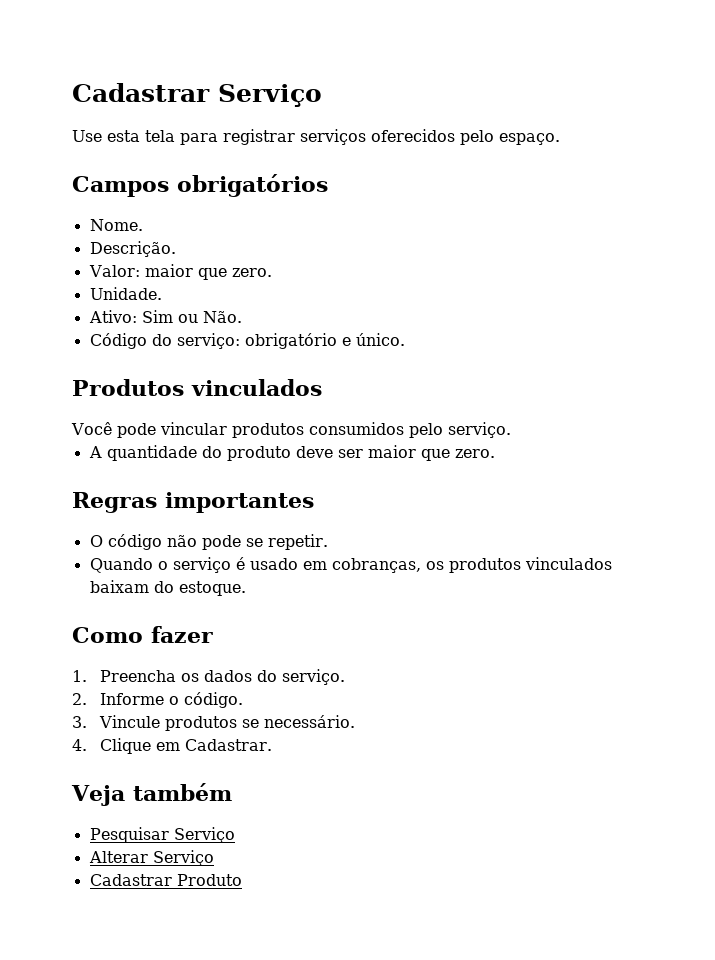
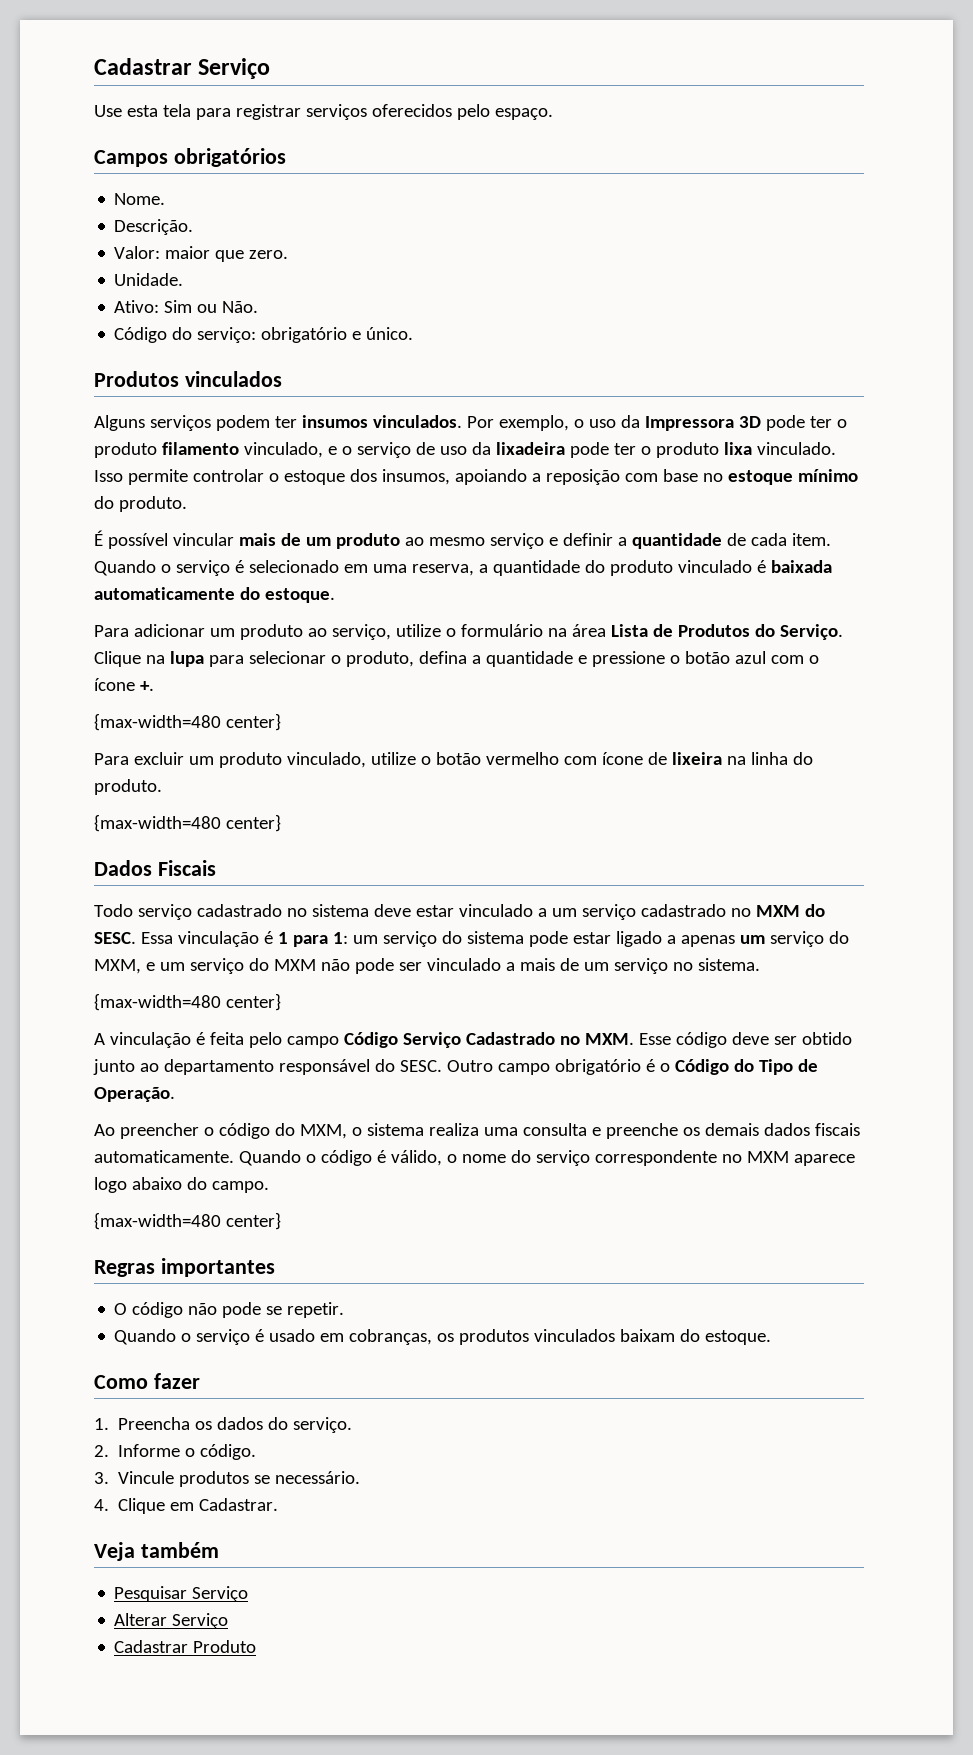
- Você pode vincular produtos consumidos pelo serviço.
- A quantidade do produto deve ser maior que zero.
+ Alguns serviços podem ter insumos vinculados. Por exemplo, o uso da Impressora 3D pode ter o produto filamento vinculado, e o serviço de uso da lixadeira pode ter o produto lixa vinculado. Isso permite controlar o estoque dos insumos, apoiando a reposição com base no estoque mínimo do produto.
+ É possível vincular mais de um produto ao mesmo serviço e definir a quantidade de cada item. Quando o serviço é selecionado em uma reserva, a quantidade do produto vinculado é baixada automaticamente do estoque.
+ Para adicionar um produto ao serviço, utilize o formulário na área Lista de Produtos do Serviço. Clique na lupa para selecionar o produto, defina a quantidade e pressione o botão azul com o ícone +.
+ {max-width=480 center}
+ Para excluir um produto vinculado, utilize o botão vermelho com ícone de lixeira na linha do produto.
+ {max-width=480 center}
+ Dados Fiscais
+ Todo serviço cadastrado no sistema deve estar vinculado a um serviço cadastrado no MXM do SESC. Essa vinculação é 1 para 1: um serviço do sistema pode estar ligado a apenas um serviço do MXM, e um serviço do MXM não pode ser vinculado a mais de um serviço no sistema.
+ {max-width=480 center}
+ A vinculação é feita pelo campo Código Serviço Cadastrado no MXM. Esse código deve ser obtido junto ao departamento responsável do SESC. Outro campo obrigatório é o Código do Tipo de Operação.
+ Ao preencher o código do MXM, o sistema realiza uma consulta e preenche os demais dados fiscais automaticamente. Quando o código é válido, o nome do serviço correspondente no MXM aparece logo abaixo do campo.
+ {max-width=480 center}

